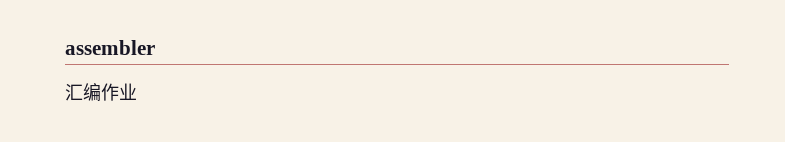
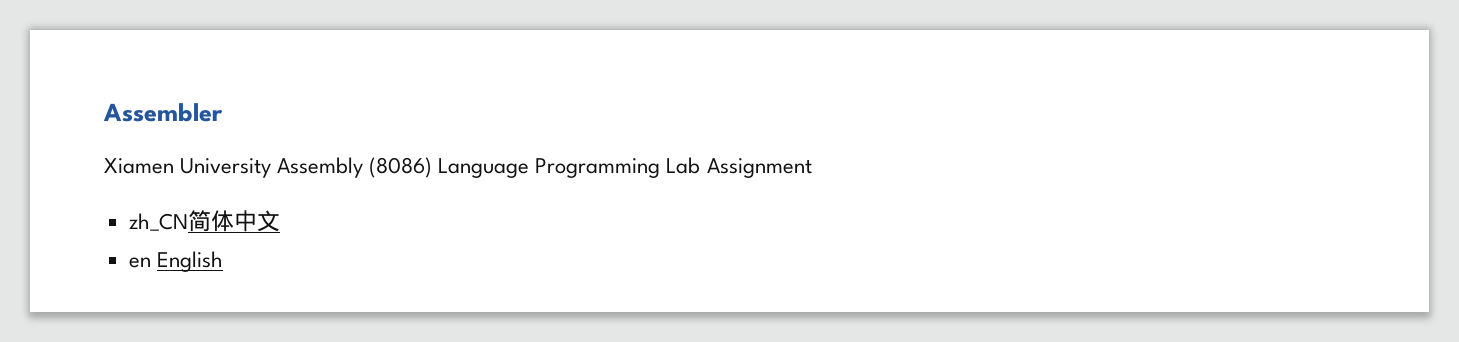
- assembler
- 汇编作业
+ Assembler
+ Xiamen University Assembly (8086) Language Programming Lab Assignment
+ zh_CN简体中文
+ en English

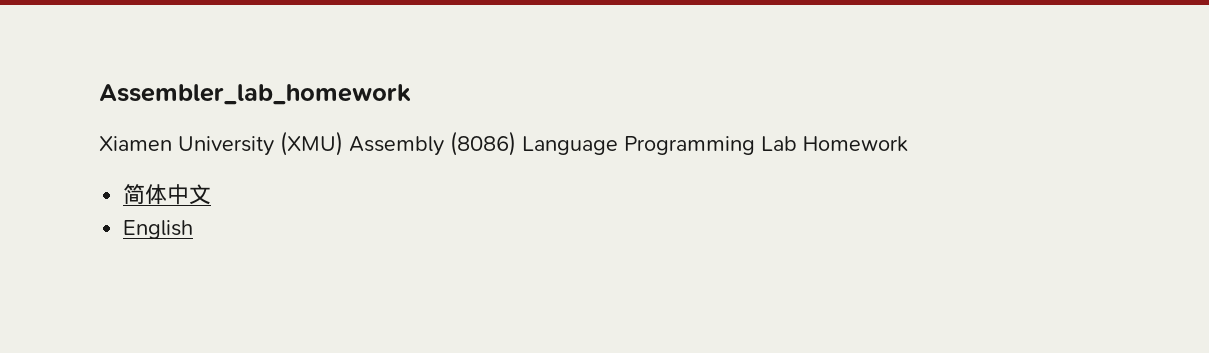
- Assembler
+ Assembler_lab_homework
- Xiamen University Assembly (8086) Language Programming Lab Assignment
- zh_CN简体中文
+ Xiamen University (XMU) Assembly (8086) Language Programming Lab Homework
+ 简体中文
- en English
+ English

